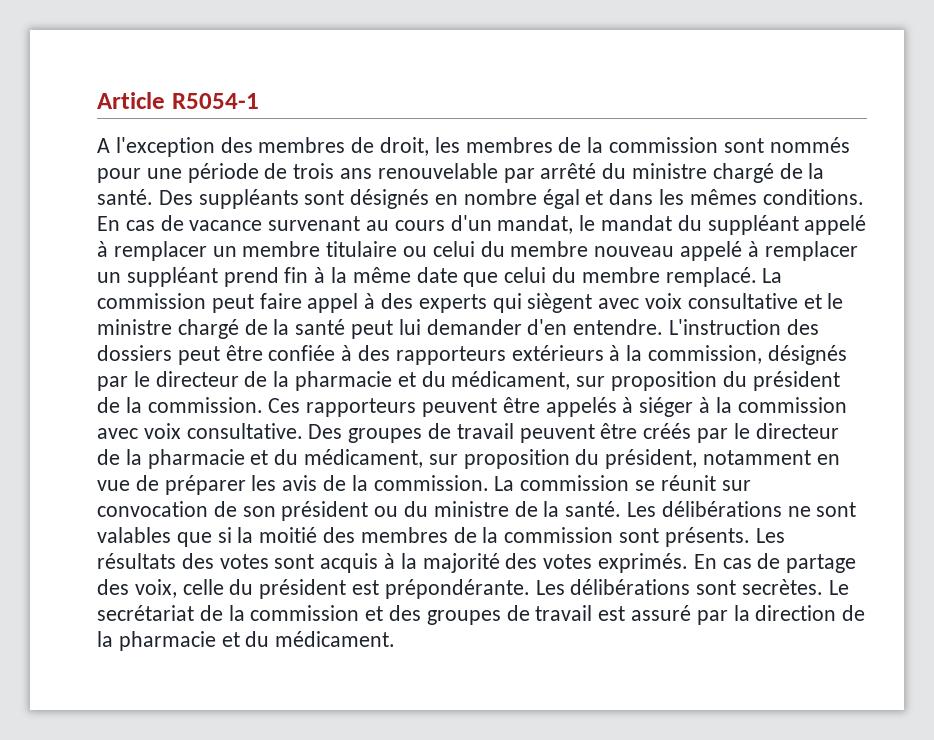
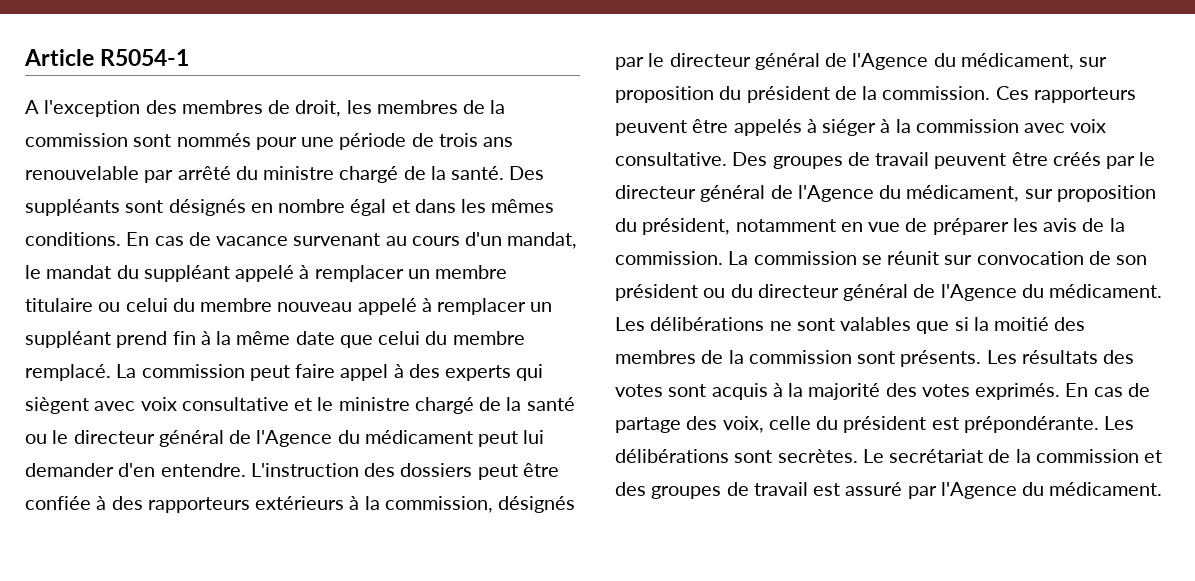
- La commission peut faire appel à des experts qui siègent avec voix consultative et le ministre chargé de la santé peut lui demander d'en entendre.
+ La commission peut faire appel à des experts qui siègent avec voix consultative et le ministre chargé de la santé ou le directeur général de l'Agence du médicament peut lui demander d'en entendre.
- L'instruction des dossiers peut être confiée à des rapporteurs extérieurs à la commission, désignés par le directeur de la pharmacie et du médicament, sur proposition du président de la commission.
+ L'instruction des dossiers peut être confiée à des rapporteurs extérieurs à la commission, désignés par le directeur général de l'Agence du médicament, sur proposition du président de la commission.
- Des groupes de travail peuvent être créés par le directeur de la pharmacie et du médicament, sur proposition du président, notamment en vue de préparer les avis de la commission.
+ Des groupes de travail peuvent être créés par le directeur général de l'Agence du médicament, sur proposition du président, notamment en vue de préparer les avis de la commission.
- La commission se réunit sur convocation de son président ou du ministre de la santé.
+ La commission se réunit sur convocation de son président ou du directeur général de l'Agence du médicament.
- Le secrétariat de la commission et des groupes de travail est assuré par la direction de la pharmacie et du médicament.
+ Le secrétariat de la commission et des groupes de travail est assuré par l'Agence du médicament.

